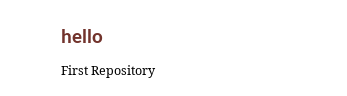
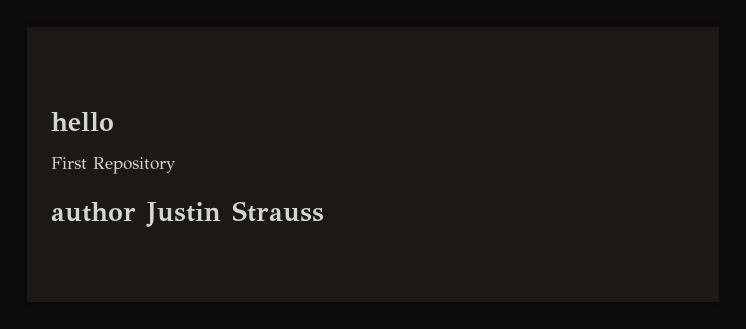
+ author Justin Strauss

